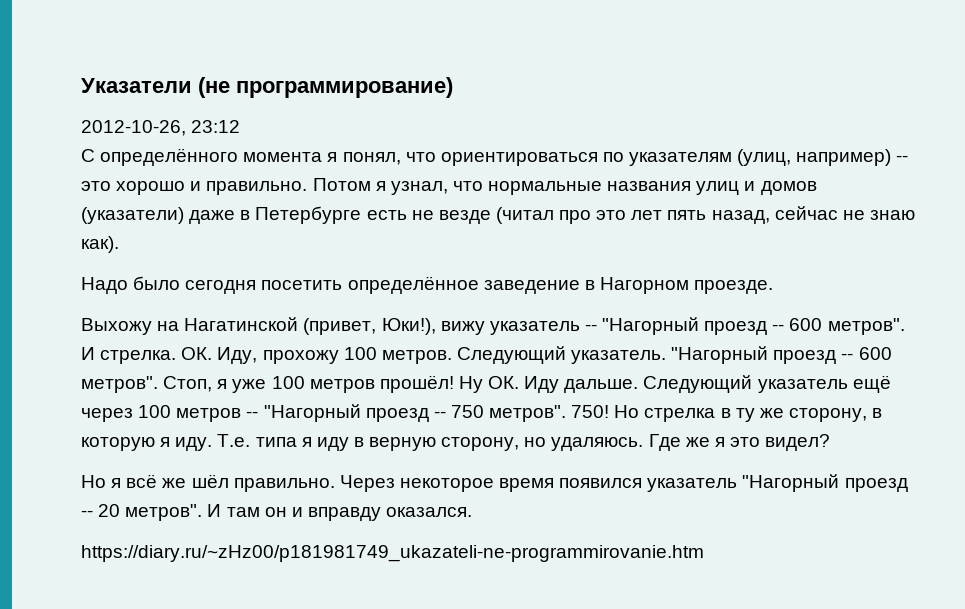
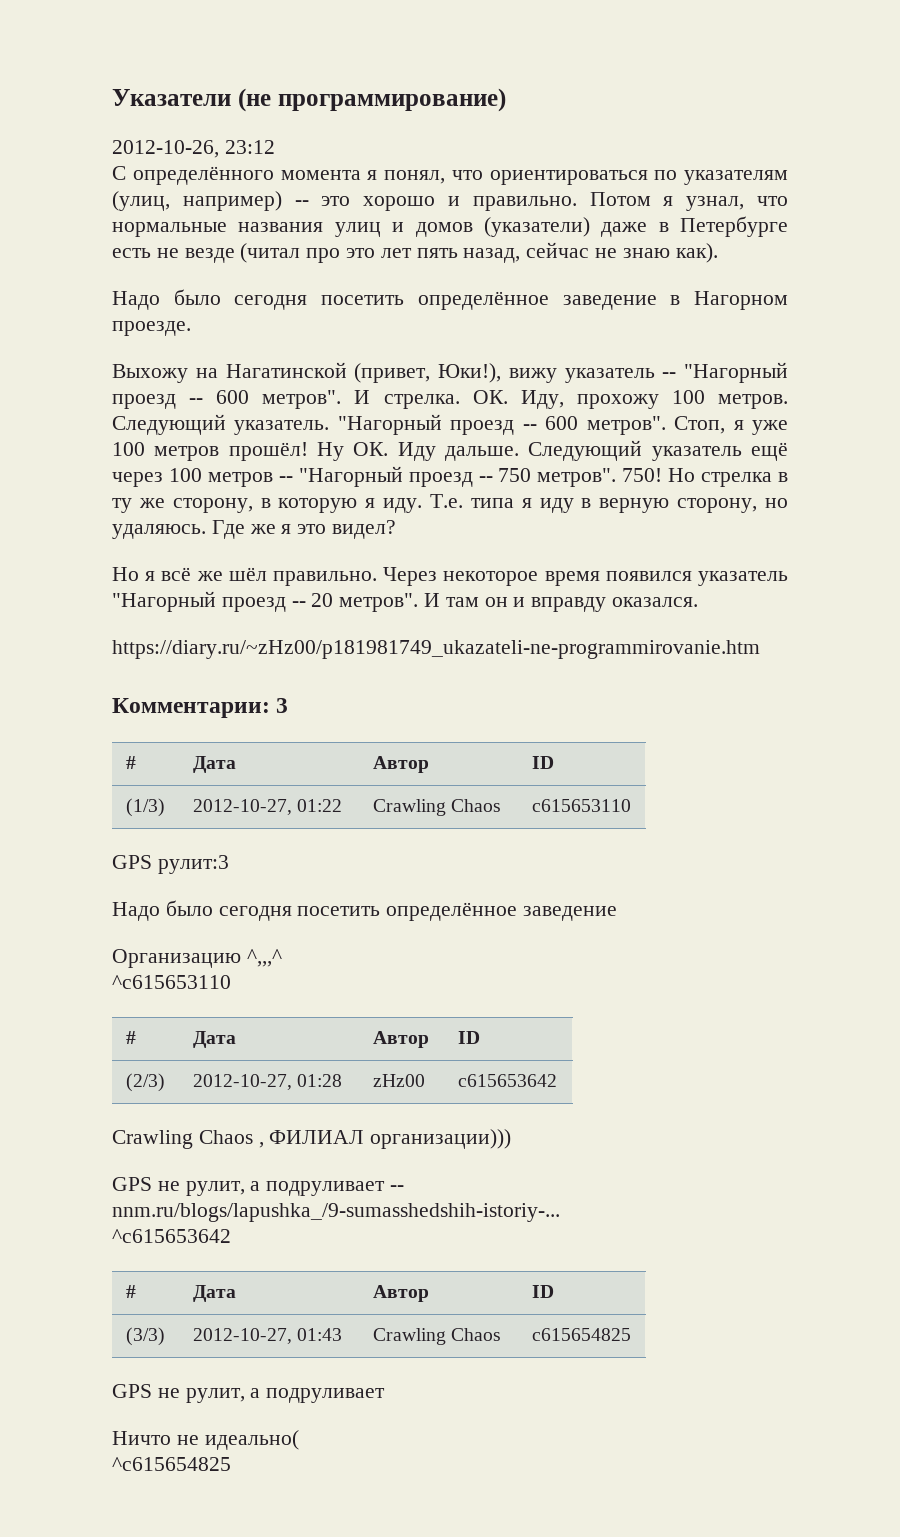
+ Комментарии: 3
+ # | Дата | Автор | ID
+ (1/3) | 2012-10-27, 01:22 | Crawling Chaos | c615653110
+ GPS рулит:3
+ Надо было сегодня посетить определённое заведение
+ Организацию ^,,,^
+ ^c615653110
+ # | Дата | Автор | ID
+ (2/3) | 2012-10-27, 01:28 | zHz00 | c615653642
+ Crawling Chaos , ФИЛИАЛ организации)))
+ GPS не рулит, а подруливает -- nnm.ru/blogs/lapushka_/9-sumasshedshih-istoriy-...
+ ^c615653642
+ # | Дата | Автор | ID
+ (3/3) | 2012-10-27, 01:43 | Crawling Chaos | c615654825
+ GPS не рулит, а подруливает
+ Ничто не идеально(
+ ^c615654825

